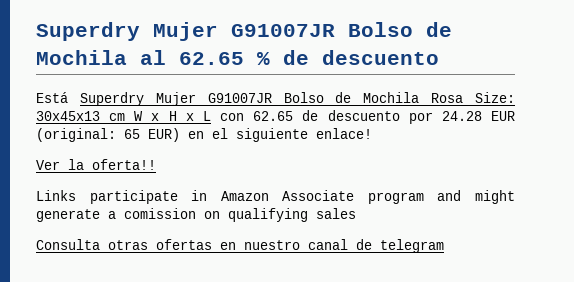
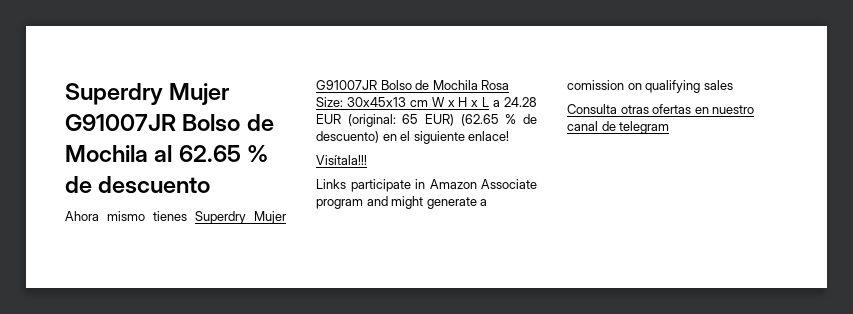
- Está Superdry Mujer G91007JR Bolso de Mochila Rosa Size: 30x45x13 cm W x H x L con 62.65 de descuento por 24.28 EUR (original: 65 EUR) en el siguiente enlace!
+ Ahora mismo tienes Superdry Mujer G91007JR Bolso de Mochila Rosa Size: 30x45x13 cm W x H x L a 24.28 EUR (original: 65 EUR) (62.65 % de descuento) en el siguiente enlace!
- Ver la oferta!!
+ Visítala!!!

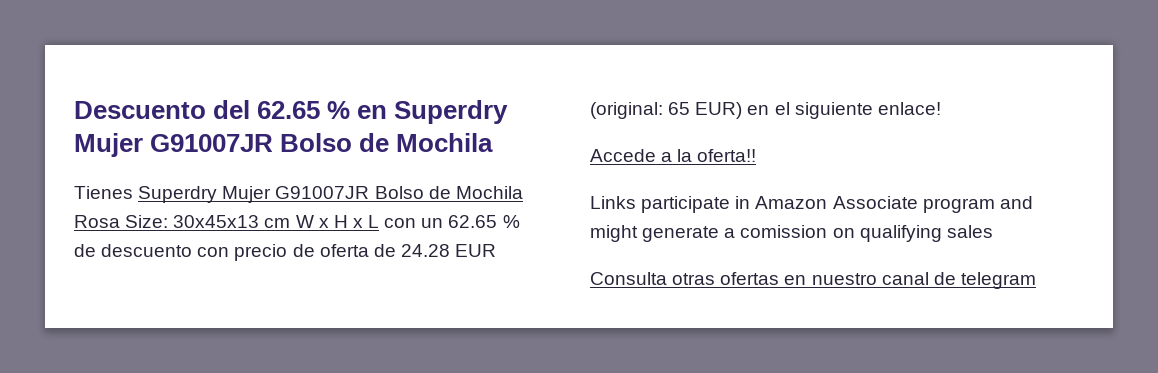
- Superdry Mujer G91007JR Bolso de Mochila al 62.65 % de descuento
- Ahora mismo tienes Superdry Mujer G91007JR Bolso de Mochila Rosa Size: 30x45x13 cm W x H x L a 24.28 EUR (original: 65 EUR) (62.65 % de descuento) en el siguiente enlace!
+ Descuento del 62.65 % en Superdry Mujer G91007JR Bolso de Mochila
+ Tienes Superdry Mujer G91007JR Bolso de Mochila Rosa Size: 30x45x13 cm W x H x L con un 62.65 % de descuento con precio de oferta de 24.28 EUR (original: 65 EUR) en el siguiente enlace!
- Visítala!!!
+ Accede a la oferta!!

